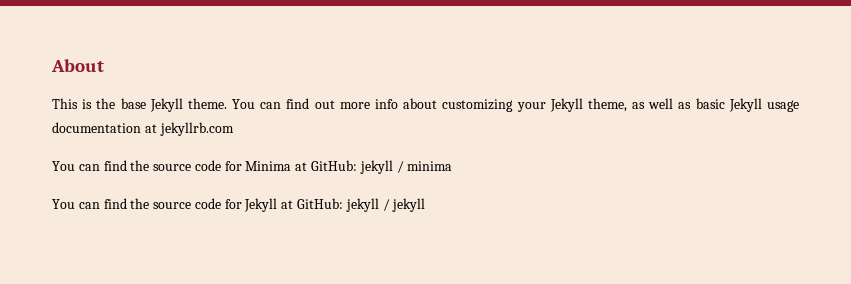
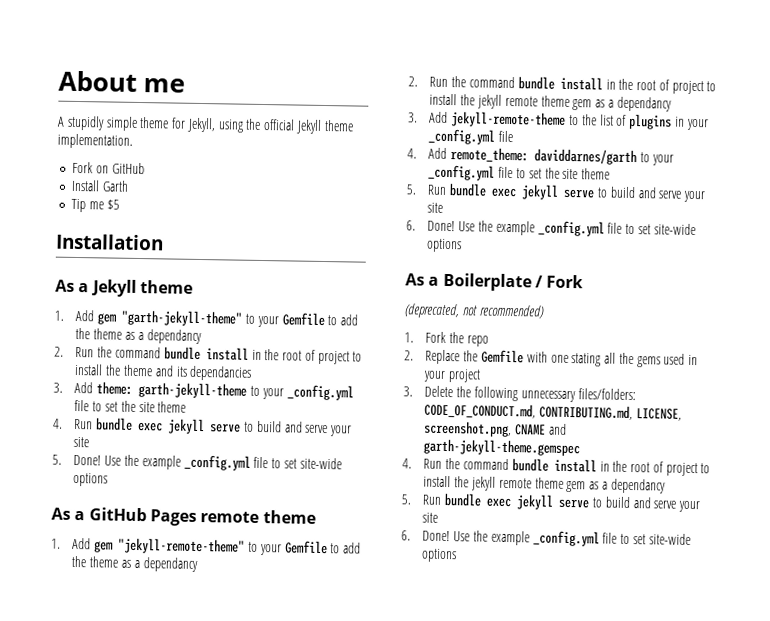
- About
- This is the base Jekyll theme. You can find out more info about customizing your Jekyll theme, as well as basic Jekyll usage documentation at jekyllrb.com
- You can find the source code for Minima at GitHub: jekyll / minima
- You can find the source code for Jekyll at GitHub: jekyll / jekyll
+ About me
+ A stupidly simple theme for Jekyll, using the official Jekyll theme implementation.
+ Fork on GitHub
+ Install Garth
+ Tip me $5
+ Installation
+ As a Jekyll theme
+ 1. Add gem "garth-jekyll-theme" to your Gemfile to add the theme as a dependancy
+ 2. Run the command bundle install in the root of project to install the theme and its dependancies
+ 3. Add theme: garth-jekyll-theme to your _config.yml file to set the site theme
+ 4. Run bundle exec jekyll serve to build and serve your site
+ 5. Done! Use the example _config.yml file to set site-wide options
+ As a GitHub Pages remote theme
+ 1. Add gem "jekyll-remote-theme" to your Gemfile to add the theme as a dependancy
+ 2. Run the command bundle install in the root of project to install the jekyll remote theme gem as a dependancy
+ 3. Add jekyll-remote-theme to the list of plugins in your _config.yml file
+ 4. Add remote_theme: daviddarnes/garth to your _config.yml file to set the site theme
+ 5. Run bundle exec jekyll serve to build and serve your site
+ 6. Done! Use the example _config.yml file to set site-wide options
+ As a Boilerplate / Fork
+ (deprecated, not recommended)
+ 1. Fork the repo
+ 2. Replace the Gemfile with one stating all the gems used in your project
+ 3. Delete the following unnecessary files/folders: CODE_OF_CONDUCT.md, CONTRIBUTING.md, LICENSE, screenshot.png, CNAME and garth-jekyll-theme.gemspec
+ 4. Run the command bundle install in the root of project to install the jekyll remote theme gem as a dependancy
+ 5. Run bundle exec jekyll serve to build and serve your site
+ 6. Done! Use the example _config.yml file to set site-wide options

